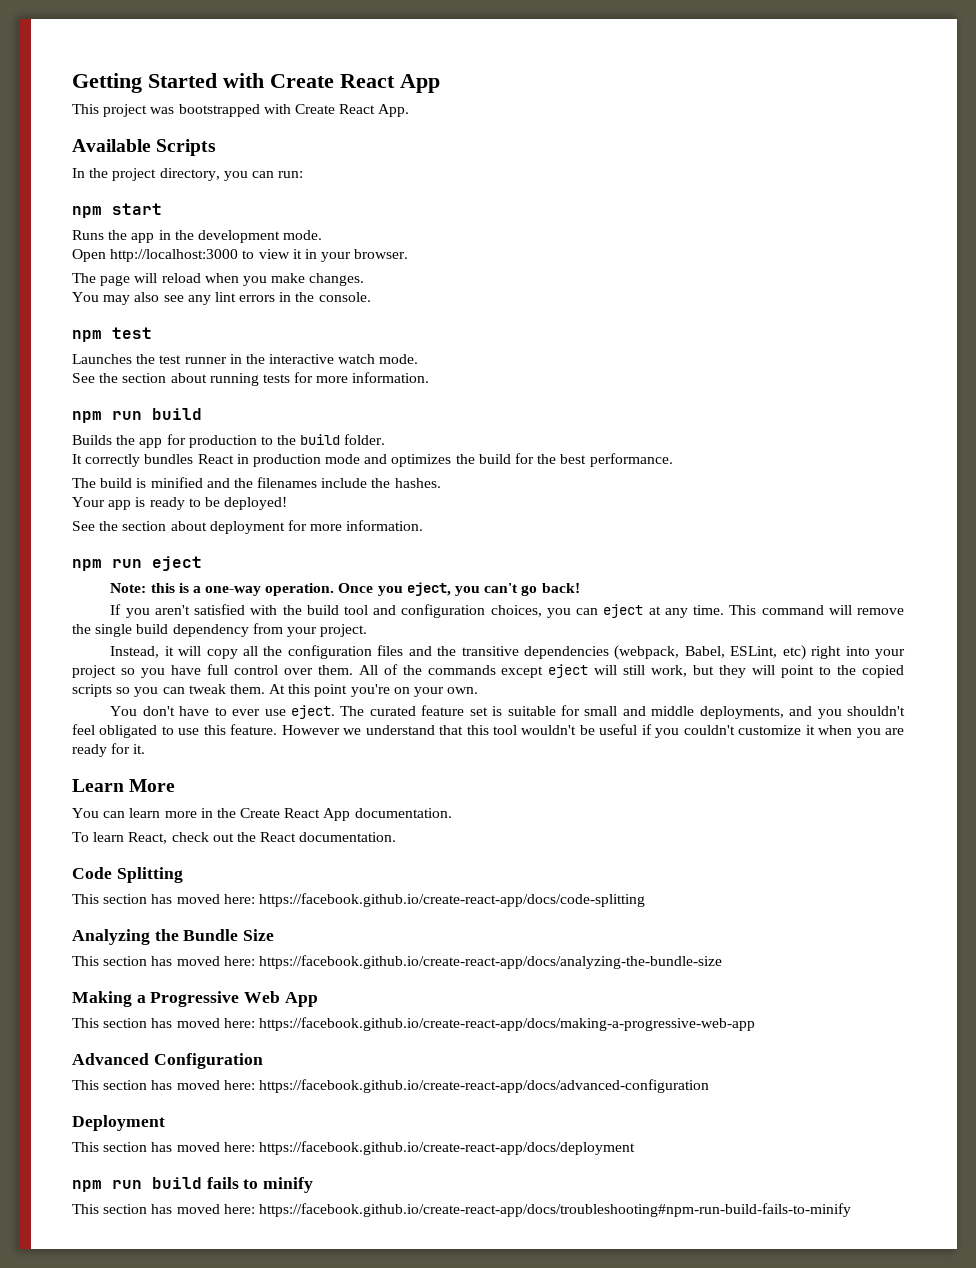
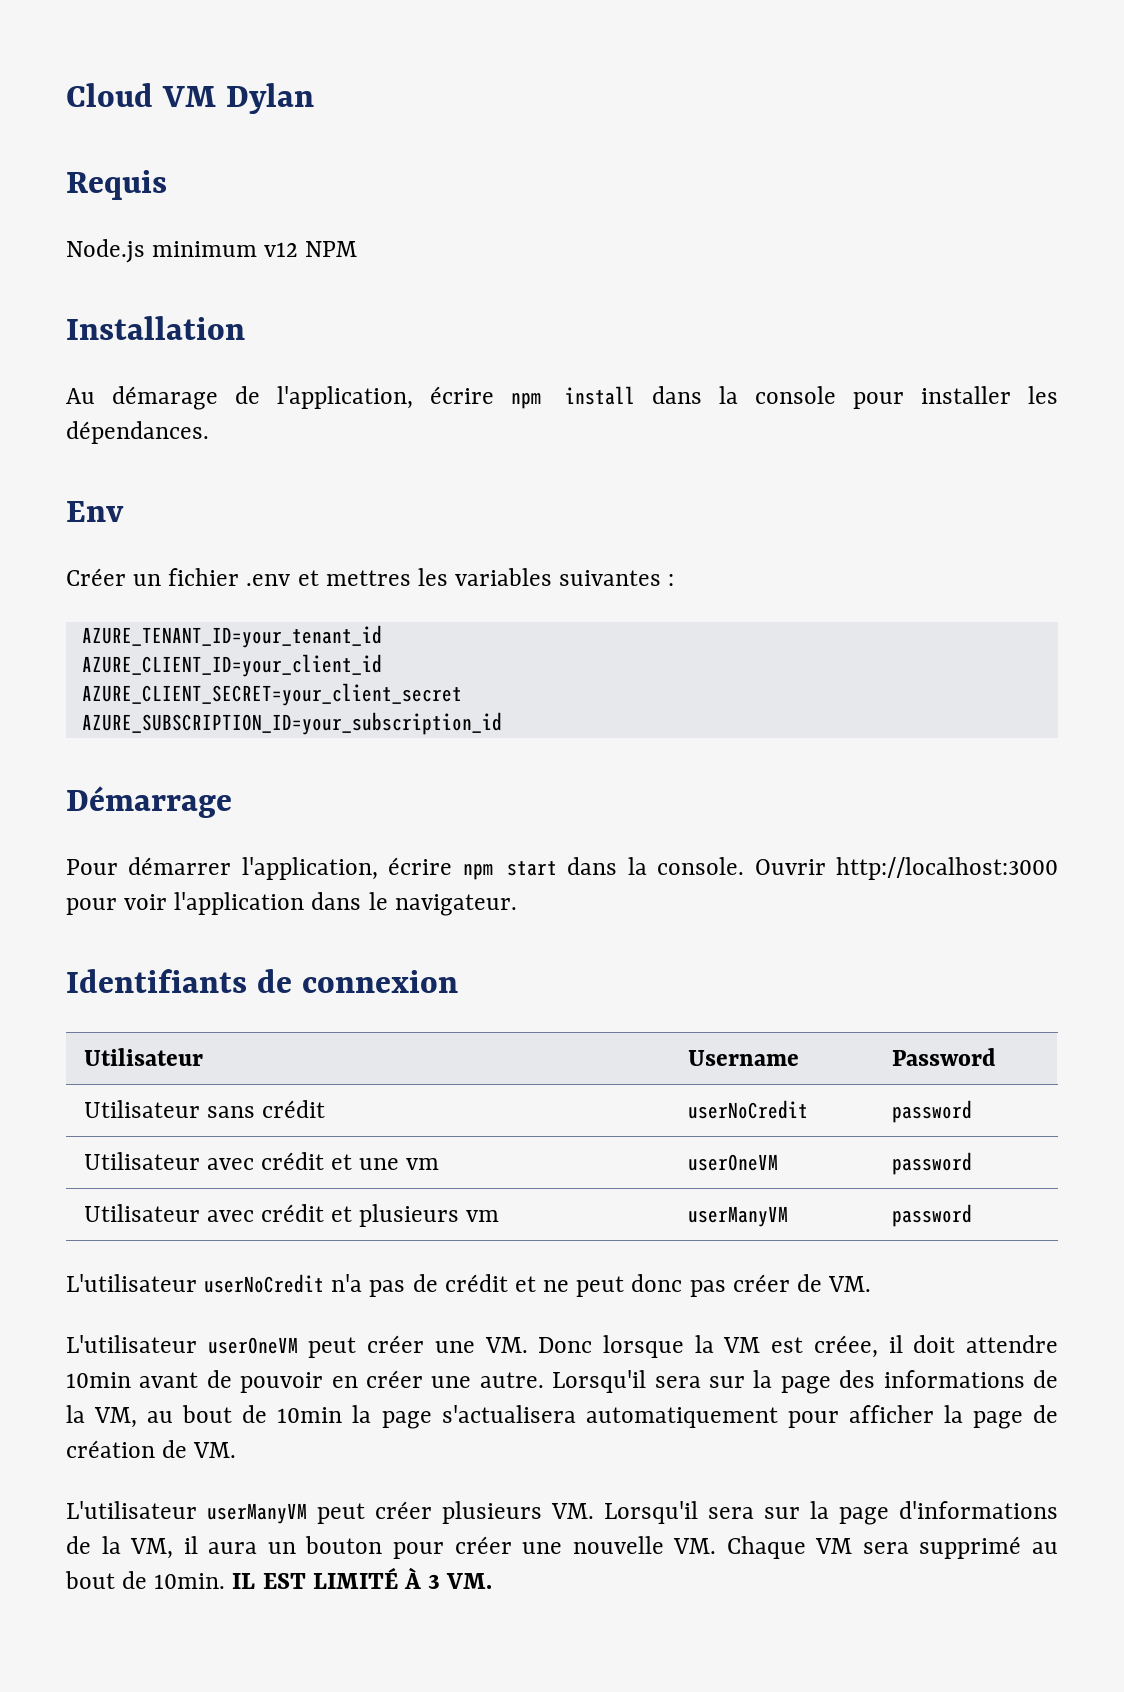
- Getting Started with Create React App
- This project was bootstrapped with Create React App.
- Available Scripts
- In the project directory, you can run:
- npm start
- Runs the app in the development mode.
- Open http://localhost:3000 to view it in your browser.
- The page will reload when you make changes.
- You may also see any lint errors in the console.
- npm test
- Launches the test runner in the interactive watch mode.
- See the section about running tests for more information.
- npm run build
- Builds the app for production to the build folder.
- It correctly bundles React in production mode and optimizes the build for the best performance.
- The build is minified and the filenames include the hashes.
- Your app is ready to be deployed!
- See the section about deployment for more information.
- npm run eject
- Note: this is a one-way operation. Once you eject, you can't go back!
- If you aren't satisfied with the build tool and configuration choices, you can eject at any time. This command will remove the single build dependency from your project.
- Instead, it will copy all the configuration files and the transitive dependencies (webpack, Babel, ESLint, etc) right into your project so you have full control over them. All of the commands except eject will still work, but they will point to the copied scripts so you can tweak them. At this point you're on your own.
- You don't have to ever use eject. The curated feature set is suitable for small and middle deployments, and you shouldn't feel obligated to use this feature. However we understand that this tool wouldn't be useful if you couldn't customize it when you are ready for it.
- Learn More
- You can learn more in the Create React App documentation.
- To learn React, check out the React documentation.
- Code Splitting
- This section has moved here: https://facebook.github.io/create-react-app/docs/code-splitting
- Analyzing the Bundle Size
- This section has moved here: https://facebook.github.io/create-react-app/docs/analyzing-the-bundle-size
- Making a Progressive Web App
- This section has moved here: https://facebook.github.io/create-react-app/docs/making-a-progressive-web-app
- Advanced Configuration
- This section has moved here: https://facebook.github.io/create-react-app/docs/advanced-configuration
- Deployment
- This section has moved here: https://facebook.github.io/create-react-app/docs/deployment
- npm run build fails to minify
- This section has moved here: https://facebook.github.io/create-react-app/docs/troubleshooting#npm-run-build-fails-to-minify
+ Cloud VM Dylan
+ Requis
+ Node.js minimum v12 NPM
+ Installation
+ Au démarage de l'application, écrire npm install dans la console pour installer les dépendances.
+ Env
+ Créer un fichier .env et mettres les variables suivantes :
+ AZURE_TENANT_ID=your_tenant_id
+ AZURE_CLIENT_ID=your_client_id
+ AZURE_CLIENT_SECRET=your_client_secret
+ AZURE_SUBSCRIPTION_ID=your_subscription_id
+ Démarrage
+ Pour démarrer l'application, écrire npm start dans la console. Ouvrir http://localhost:3000 pour voir l'application dans le navigateur.
+ Identifiants de connexion
+ Utilisateur | Username | Password
+ Utilisateur sans crédit | userNoCredit | password
+ Utilisateur avec crédit et une vm | userOneVM | password
+ Utilisateur avec crédit et plusieurs vm | userManyVM | password
+ L'utilisateur userNoCredit n'a pas de crédit et ne peut donc pas créer de VM.
+ L'utilisateur userOneVM peut créer une VM. Donc lorsque la VM est créee, il doit attendre 10min avant de pouvoir en créer une autre. Lorsqu'il sera sur la page des informations de la VM, au bout de 10min la page s'actualisera automatiquement pour afficher la page de création de VM.
+ L'utilisateur userManyVM peut créer plusieurs VM. Lorsqu'il sera sur la page d'informations de la VM, il aura un bouton pour créer une nouvelle VM. Chaque VM sera supprimé au bout de 10min. IL EST LIMITÉ À 3 VM.

